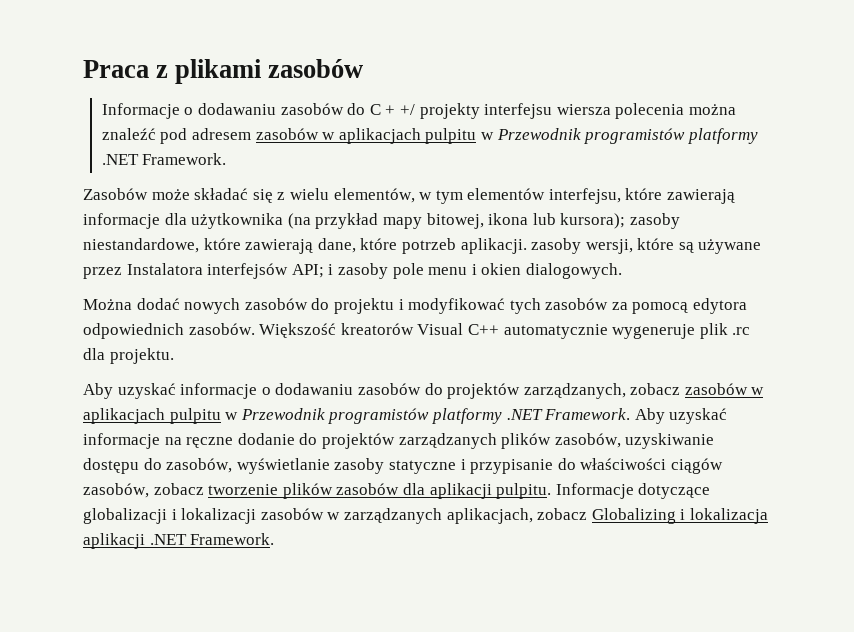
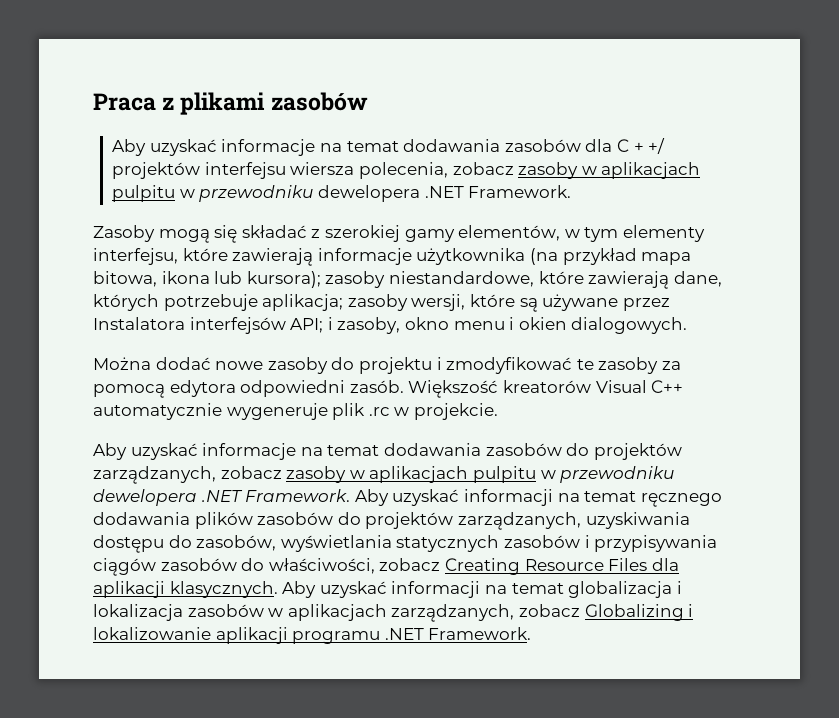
- Informacje o dodawaniu zasobów do C + +/ projekty interfejsu wiersza polecenia można znaleźć pod adresem zasobów w aplikacjach pulpitu w Przewodnik programistów platformy .NET Framework.
+ Aby uzyskać informacje na temat dodawania zasobów dla C + +/ projektów interfejsu wiersza polecenia, zobacz zasoby w aplikacjach pulpitu w przewodniku dewelopera .NET Framework.
- Zasobów może składać się z wielu elementów, w tym elementów interfejsu, które zawierają informacje dla użytkownika (na przykład mapy bitowej, ikona lub kursora); zasoby niestandardowe, które zawierają dane, które potrzeb aplikacji. zasoby wersji, które są używane przez Instalatora interfejsów API; i zasoby pole menu i okien dialogowych.
+ Zasoby mogą się składać z szerokiej gamy elementów, w tym elementy interfejsu, które zawierają informacje użytkownika (na przykład mapa bitowa, ikona lub kursora); zasoby niestandardowe, które zawierają dane, których potrzebuje aplikacja; zasoby wersji, które są używane przez Instalatora interfejsów API; i zasoby, okno menu i okien dialogowych.
- Można dodać nowych zasobów do projektu i modyfikować tych zasobów za pomocą edytora odpowiednich zasobów.
+ Można dodać nowe zasoby do projektu i zmodyfikować te zasoby za pomocą edytora odpowiedni zasób.
- Większość kreatorów Visual C++ automatycznie wygeneruje plik .rc dla projektu.
- Aby uzyskać informacje o dodawaniu zasobów do projektów zarządzanych, zobacz zasobów w aplikacjach pulpitu w Przewodnik programistów platformy .NET Framework.
+ Większość kreatorów Visual C++ automatycznie wygeneruje plik .rc w projekcie.
+ Aby uzyskać informacje na temat dodawania zasobów do projektów zarządzanych, zobacz zasoby w aplikacjach pulpitu w przewodniku dewelopera .NET Framework.
- Aby uzyskać informacje na ręczne dodanie do projektów zarządzanych plików zasobów, uzyskiwanie dostępu do zasobów, wyświetlanie zasoby statyczne i przypisanie do właściwości ciągów zasobów, zobacz tworzenie plików zasobów dla aplikacji pulpitu. Informacje dotyczące globalizacji i lokalizacji zasobów w zarządzanych aplikacjach, zobacz Globalizing i lokalizacja aplikacji .NET Framework.
+ Aby uzyskać informacji na temat ręcznego dodawania plików zasobów do projektów zarządzanych, uzyskiwania dostępu do zasobów, wyświetlania statycznych zasobów i przypisywania ciągów zasobów do właściwości, zobacz Creating Resource Files dla aplikacji klasycznych. Aby uzyskać informacji na temat globalizacja i lokalizacja zasobów w aplikacjach zarządzanych, zobacz Globalizing i lokalizowanie aplikacji programu .NET Framework.

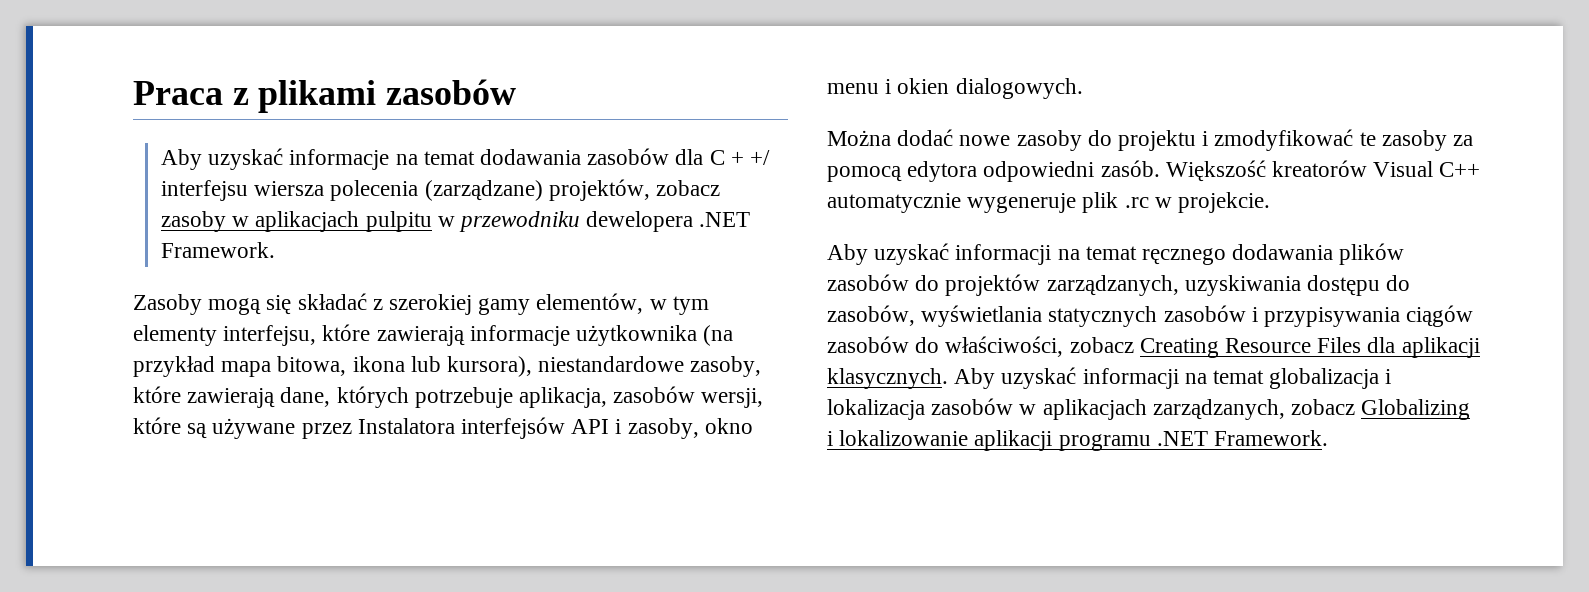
- Aby uzyskać informacje na temat dodawania zasobów dla C + +/ projektów interfejsu wiersza polecenia, zobacz zasoby w aplikacjach pulpitu w przewodniku dewelopera .NET Framework.
+ Aby uzyskać informacje na temat dodawania zasobów dla C + +/ interfejsu wiersza polecenia (zarządzane) projektów, zobacz zasoby w aplikacjach pulpitu w przewodniku dewelopera .NET Framework.
- Zasoby mogą się składać z szerokiej gamy elementów, w tym elementy interfejsu, które zawierają informacje użytkownika (na przykład mapa bitowa, ikona lub kursora); zasoby niestandardowe, które zawierają dane, których potrzebuje aplikacja; zasoby wersji, które są używane przez Instalatora interfejsów API; i zasoby, okno menu i okien dialogowych.
+ Zasoby mogą się składać z szerokiej gamy elementów, w tym elementy interfejsu, które zawierają informacje użytkownika (na przykład mapa bitowa, ikona lub kursora), niestandardowe zasoby, które zawierają dane, których potrzebuje aplikacja, zasobów wersji, które są używane przez Instalatora interfejsów API i zasoby, okno menu i okien dialogowych.
- Aby uzyskać informacje na temat dodawania zasobów do projektów zarządzanych, zobacz zasoby w aplikacjach pulpitu w przewodniku dewelopera .NET Framework. Aby uzyskać informacji na temat ręcznego dodawania plików zasobów do projektów zarządzanych, uzyskiwania dostępu do zasobów, wyświetlania statycznych zasobów i przypisywania ciągów zasobów do właściwości, zobacz Creating Resource Files dla aplikacji klasycznych.
+ Aby uzyskać informacji na temat ręcznego dodawania plików zasobów do projektów zarządzanych, uzyskiwania dostępu do zasobów, wyświetlania statycznych zasobów i przypisywania ciągów zasobów do właściwości, zobacz Creating Resource Files dla aplikacji klasycznych.

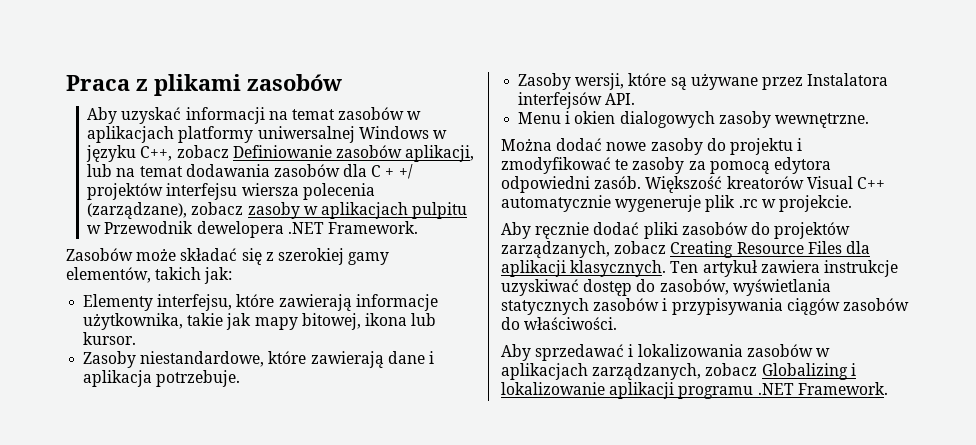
- Aby uzyskać informacje na temat dodawania zasobów dla C + +/ interfejsu wiersza polecenia (zarządzane) projektów, zobacz zasoby w aplikacjach pulpitu w przewodniku dewelopera .NET Framework.
+ Aby uzyskać informacji na temat zasobów w aplikacjach platformy uniwersalnej Windows w języku C++, zobacz Definiowanie zasobów aplikacji, lub na temat dodawania zasobów dla C + +/ projektów interfejsu wiersza polecenia (zarządzane), zobacz zasoby w aplikacjach pulpitu w Przewodnik dewelopera .NET Framework.
- Zasoby mogą się składać z szerokiej gamy elementów, w tym elementy interfejsu, które zawierają informacje użytkownika (na przykład mapa bitowa, ikona lub kursora), niestandardowe zasoby, które zawierają dane, których potrzebuje aplikacja, zasobów wersji, które są używane przez Instalatora interfejsów API i zasoby, okno menu i okien dialogowych.
+ Zasobów może składać się z szerokiej gamy elementów, takich jak:
+ Elementy interfejsu, które zawierają informacje użytkownika, takie jak mapy bitowej, ikona lub kursor.
+ Zasoby niestandardowe, które zawierają dane i aplikacja potrzebuje.
+ Zasoby wersji, które są używane przez Instalatora interfejsów API.
+ Menu i okien dialogowych zasoby wewnętrzne.
- Aby uzyskać informacji na temat ręcznego dodawania plików zasobów do projektów zarządzanych, uzyskiwania dostępu do zasobów, wyświetlania statycznych zasobów i przypisywania ciągów zasobów do właściwości, zobacz Creating Resource Files dla aplikacji klasycznych. Aby uzyskać informacji na temat globalizacja i lokalizacja zasobów w aplikacjach zarządzanych, zobacz Globalizing i lokalizowanie aplikacji programu .NET Framework.
+ Aby ręcznie dodać pliki zasobów do projektów zarządzanych, zobacz Creating Resource Files dla aplikacji klasycznych. Ten artykuł zawiera instrukcje uzyskiwać dostęp do zasobów, wyświetlania statycznych zasobów i przypisywania ciągów zasobów do właściwości.
+ Aby sprzedawać i lokalizowania zasobów w aplikacjach zarządzanych, zobacz Globalizing i lokalizowanie aplikacji programu .NET Framework.

